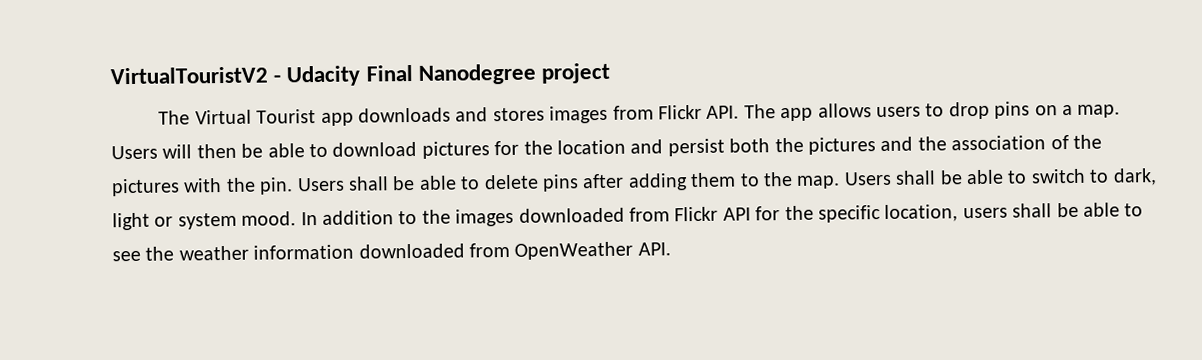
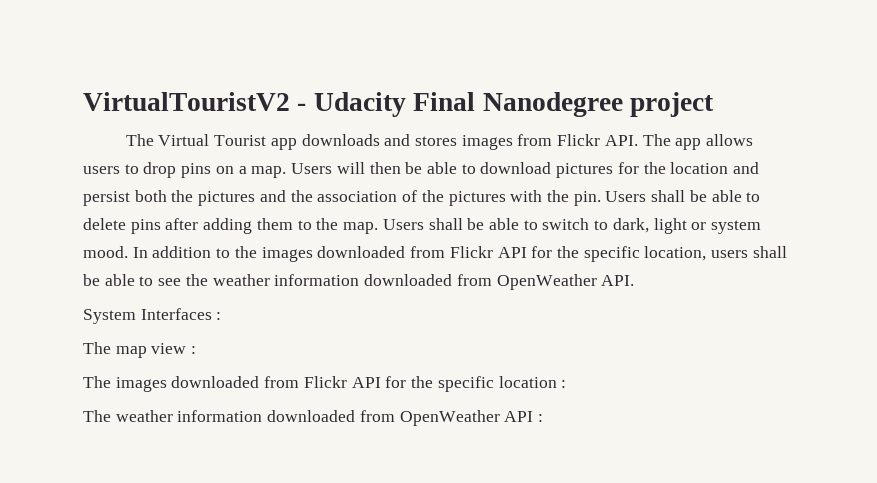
+ System Interfaces :
+ The map view :
+ The images downloaded from Flickr API for the specific location :
+ The weather information downloaded from OpenWeather API :

